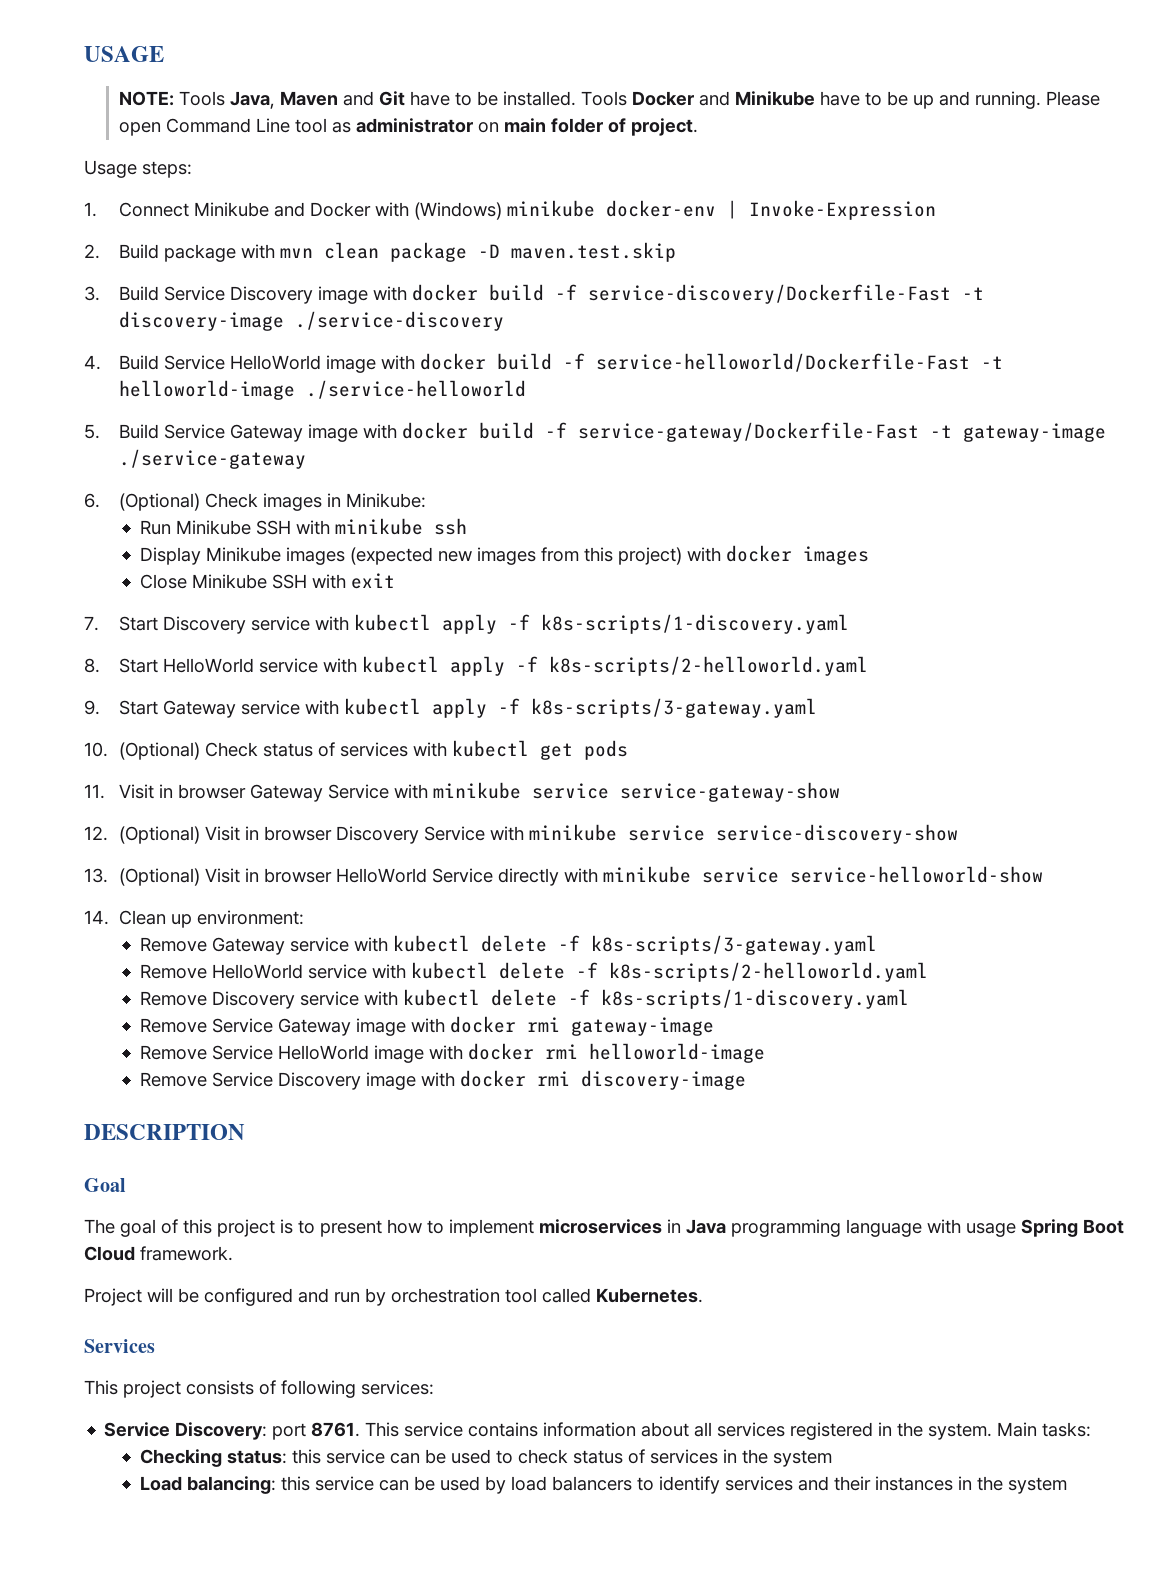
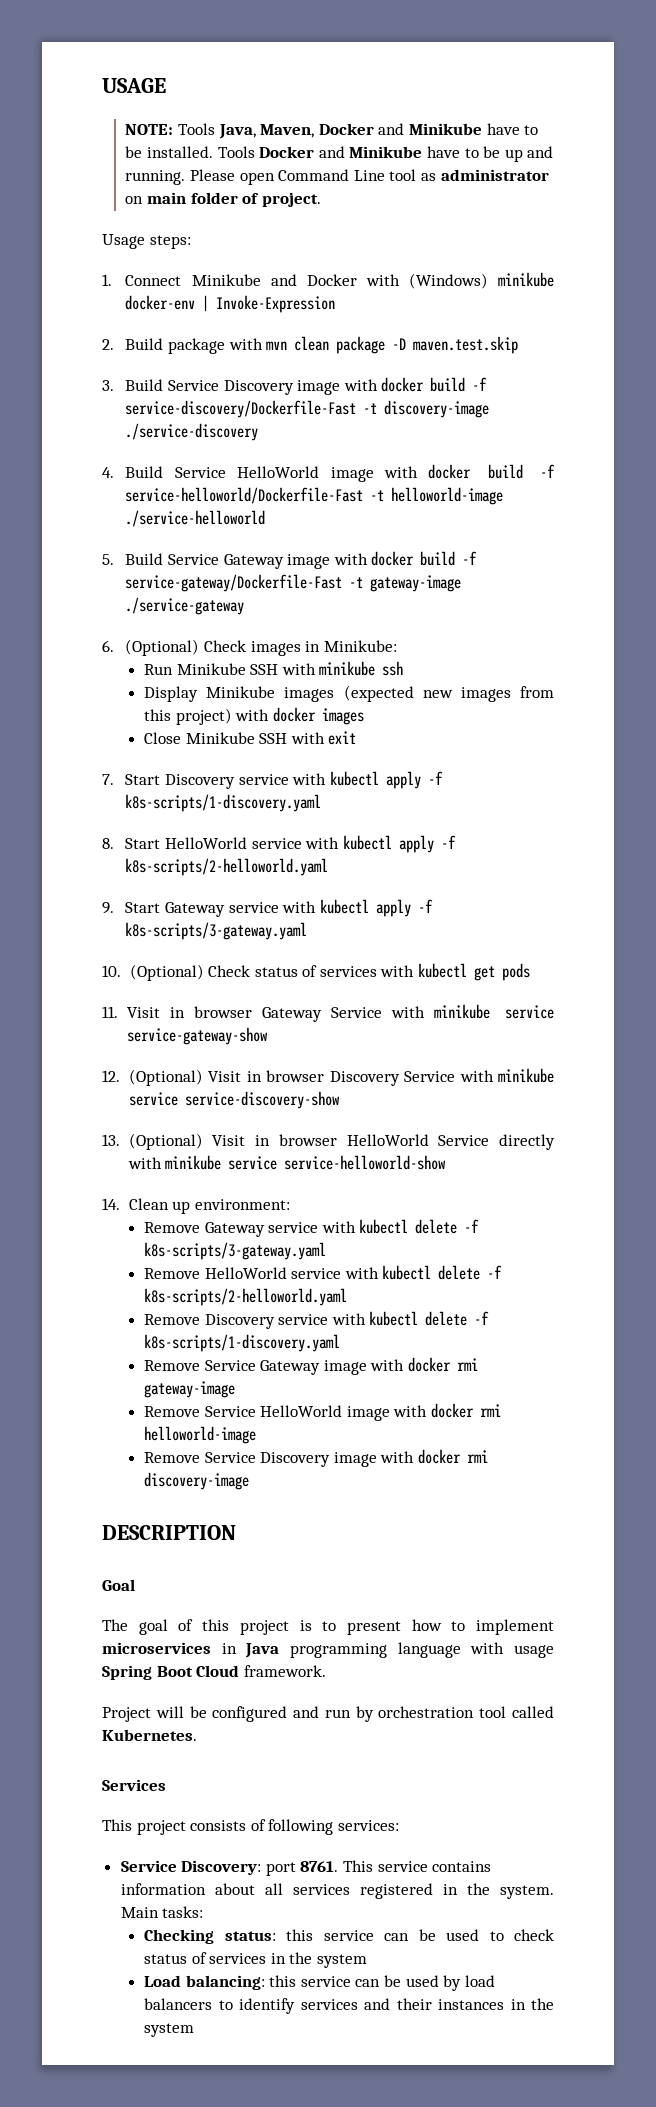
- NOTE: Tools Java, Maven and Git have to be installed.
+ NOTE: Tools Java, Maven, Docker and Minikube have to be installed.

